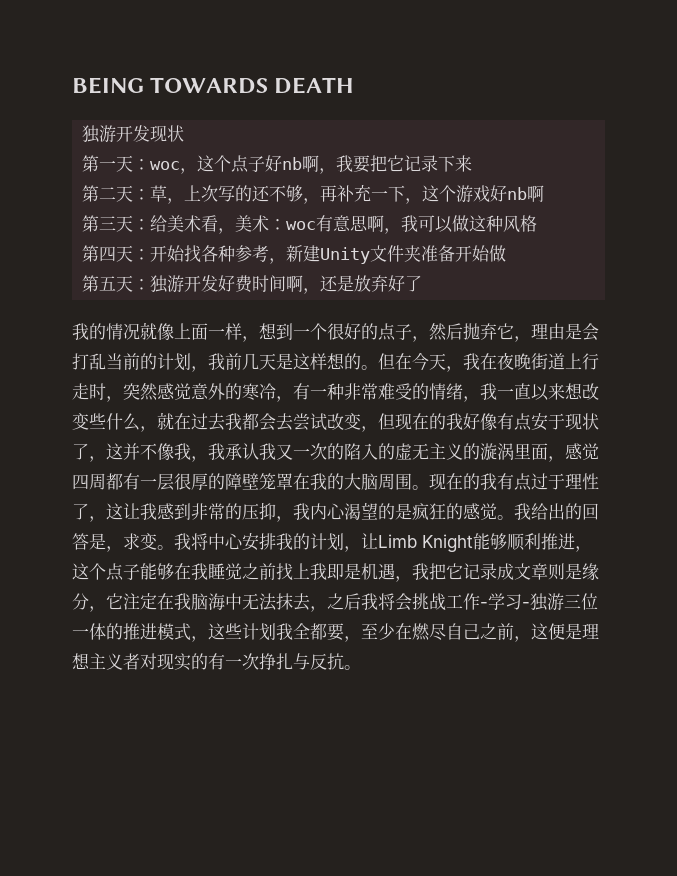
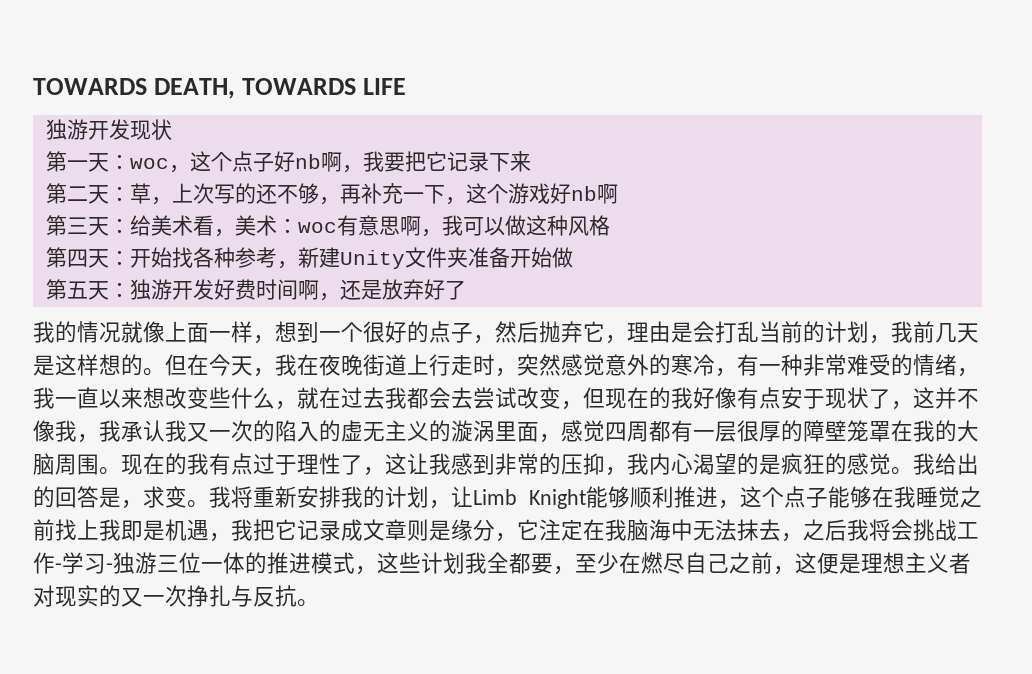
- BEING TOWARDS DEATH
+ TOWARDS DEATH, TOWARDS LIFE
- 我将中心安排我的计划，让Limb Knight能够顺利推进，这个点子能够在我睡觉之前找上我即是机遇，我把它记录成文章则是缘分，它注定在我脑海中无法抹去，之后我将会挑战工作-学习-独游三位一体的推进模式，这些计划我全都要，至少在燃尽自己之前，这便是理想主义者对现实的有一次挣扎与反抗。
+ 我将重新安排我的计划，让Limb Knight能够顺利推进，这个点子能够在我睡觉之前找上我即是机遇，我把它记录成文章则是缘分，它注定在我脑海中无法抹去，之后我将会挑战工作-学习-独游三位一体的推进模式，这些计划我全都要，至少在燃尽自己之前，这便是理想主义者对现实的又一次挣扎与反抗。

